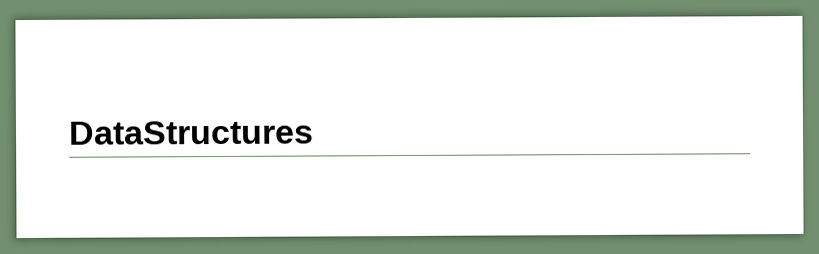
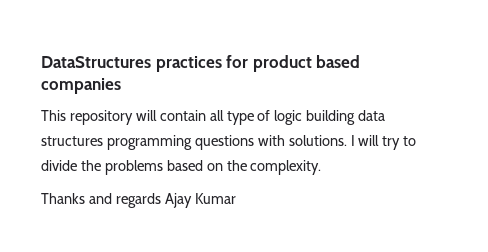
- DataStructures
+ DataStructures practices for product based companies
+ This repository will contain all type of logic building data structures programming questions with solutions. I will try to divide the problems based on the complexity.
+ Thanks and regards Ajay Kumar

